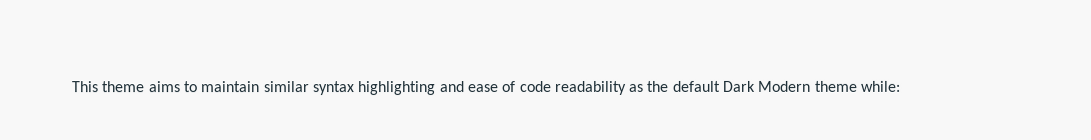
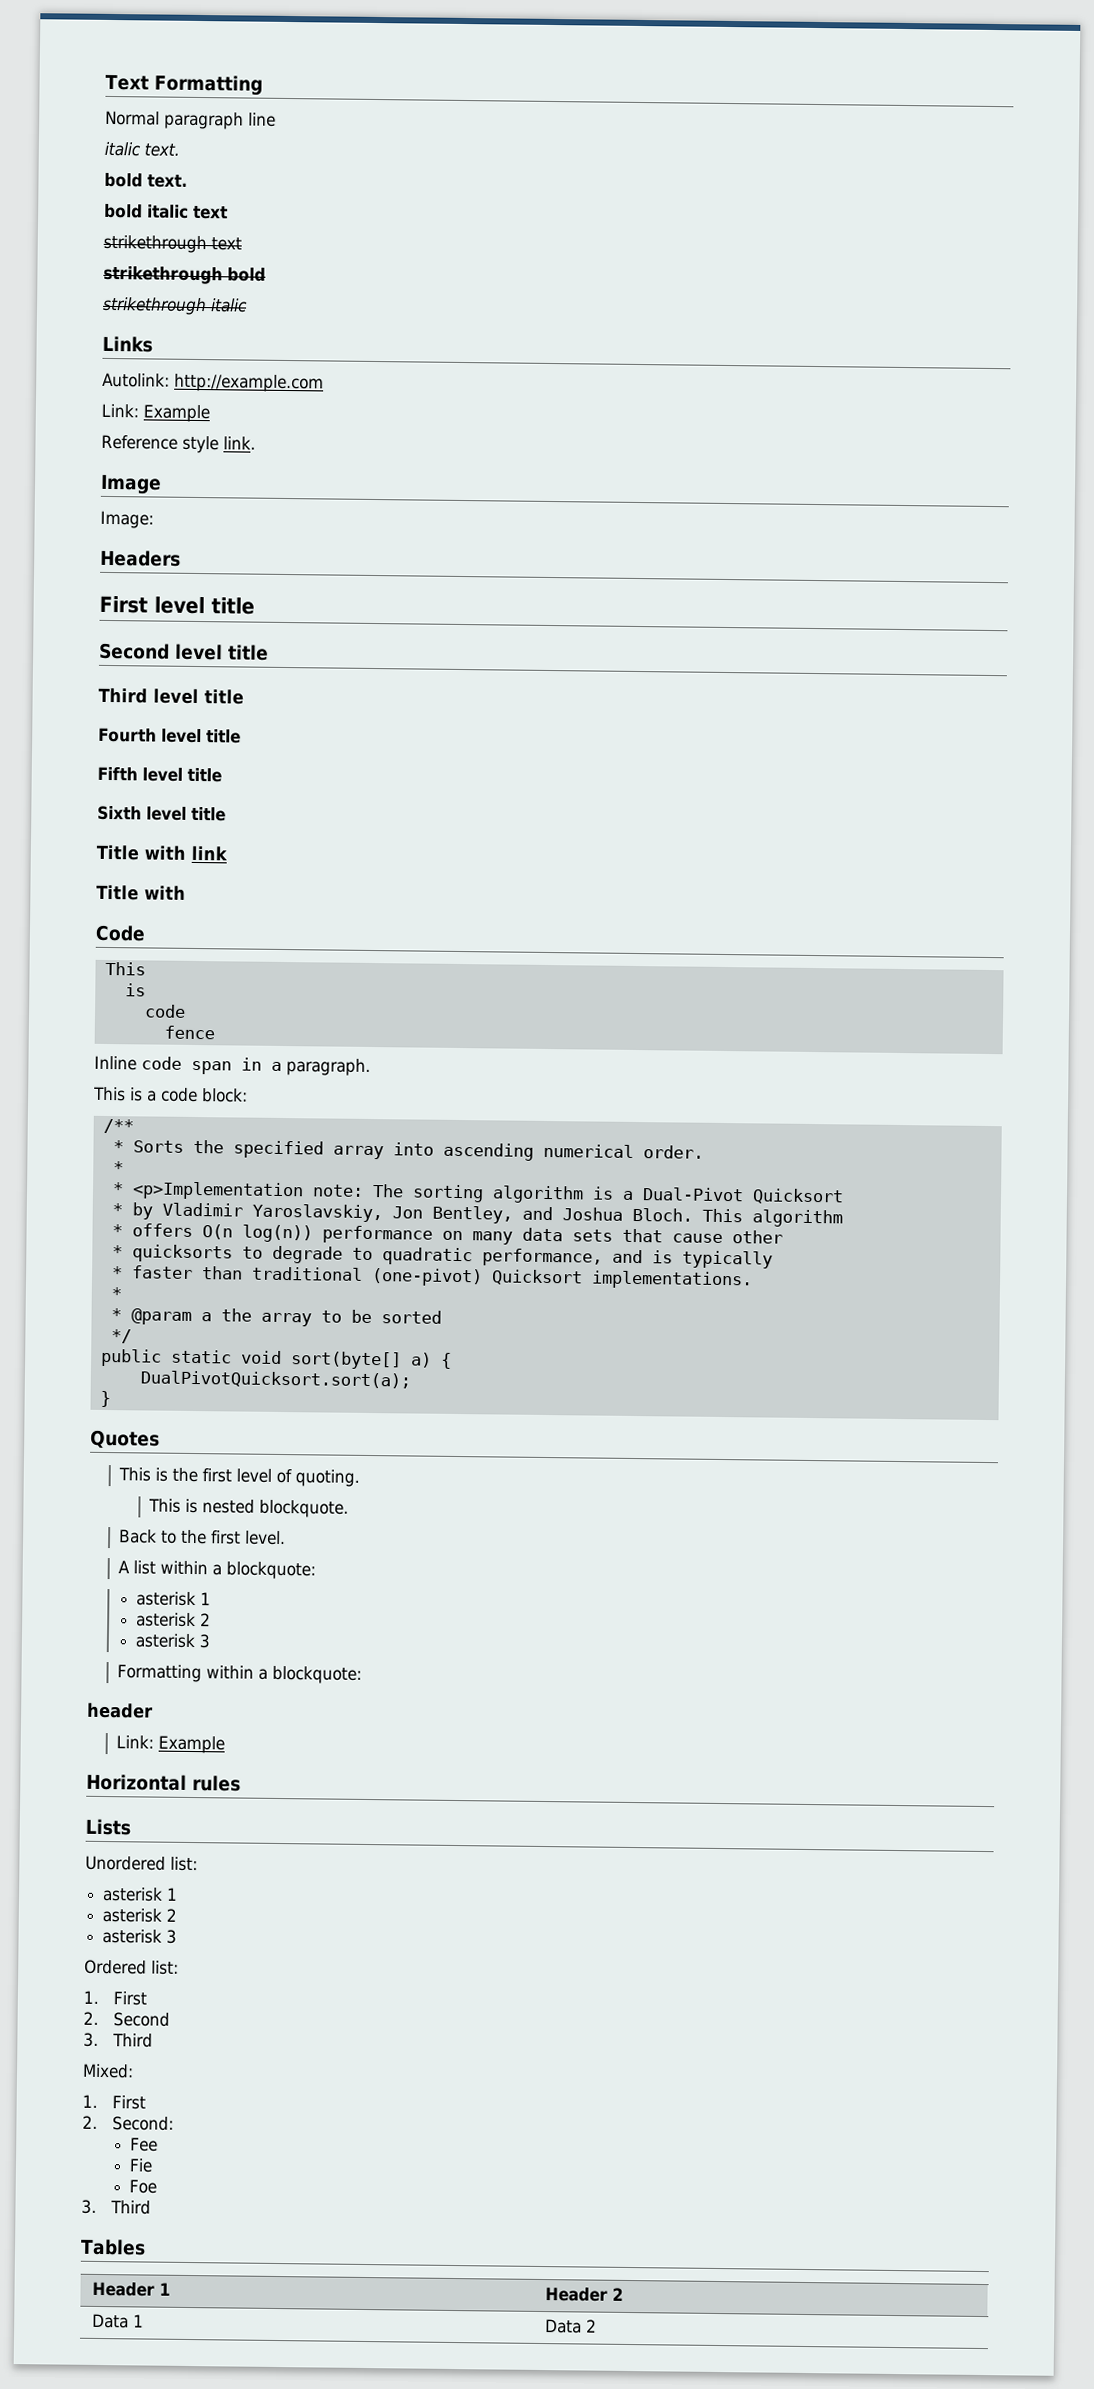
- This theme aims to maintain similar syntax highlighting and ease of code readability as the default Dark Modern theme while:
+ Text Formatting
+ Normal paragraph line
+ italic text.
+ bold text.
+ bold italic text
+ strikethrough text
+ strikethrough bold
+ strikethrough italic
+ Links
+ Autolink: http://example.com
+ Link: Example
+ Reference style link.
+ Image
+ Image:
+ Headers
+ First level title
+ Second level title
+ Third level title
+ Fourth level title
+ Fifth level title
+ Sixth level title
+ Title with link
+ Title with
+ Code
+ This
+ is
+ code
+ fence
+ Inline code span in a paragraph.
+ This is a code block:
+ /**
+ * Sorts the specified array into ascending numerical order.
+ *
+ * <p>Implementation note: The sorting algorithm is a Dual-Pivot Quicksort
+ * by Vladimir Yaroslavskiy, Jon Bentley, and Joshua Bloch. This algorithm
+ * offers O(n log(n)) performance on many data sets that cause other
+ * quicksorts to degrade to quadratic performance, and is typically
+ * faster than traditional (one-pivot) Quicksort implementations.
+ *
+ * @param a the array to be sorted
+ */
+ public static void sort(byte[] a) {
+ DualPivotQuicksort.sort(a);
+ }
+ Quotes
+ This is the first level of quoting.
+ This is nested blockquote.
+ Back to the first level.
+ A list within a blockquote:
+ asterisk 1
+ asterisk 2
+ asterisk 3
+ Formatting within a blockquote:
+ header
+ Link: Example
+ Horizontal rules
+ Lists
+ Unordered list:
+ asterisk 1
+ asterisk 2
+ asterisk 3
+ Ordered list:
+ 1. First
+ 2. Second
+ 3. Third
+ Mixed:
+ 1. First
+ 2. Second:
+ Fee
+ Fie
+ Foe
+ 3. Third
+ Tables
+ Header 1 | Header 2
+ Data 1 | Data 2

